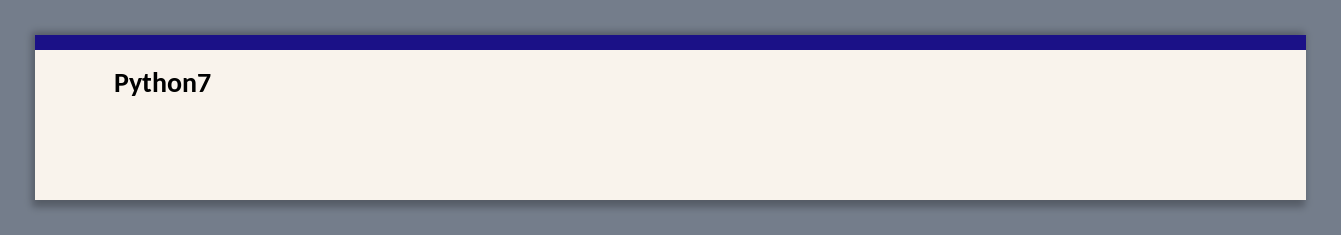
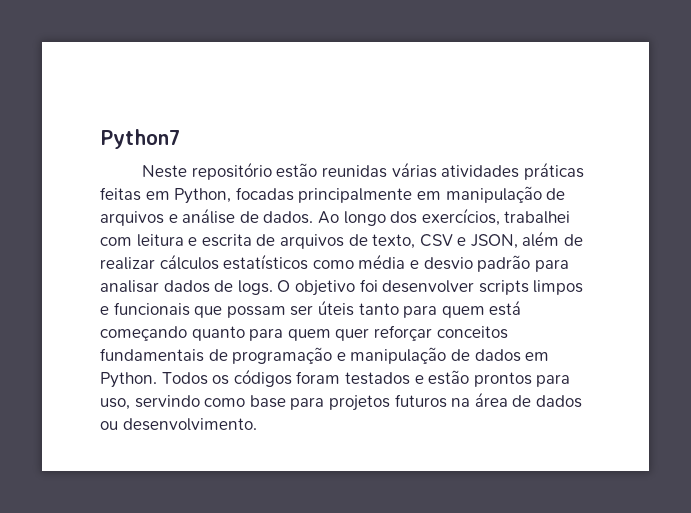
+ Neste repositório estão reunidas várias atividades práticas feitas em Python, focadas principalmente em manipulação de arquivos e análise de dados. Ao longo dos exercícios, trabalhei com leitura e escrita de arquivos de texto, CSV e JSON, além de realizar cálculos estatísticos como média e desvio padrão para analisar dados de logs. O objetivo foi desenvolver scripts limpos e funcionais que possam ser úteis tanto para quem está começando quanto para quem quer reforçar conceitos fundamentais de programação e manipulação de dados em Python. Todos os códigos foram testados e estão prontos para uso, servindo como base para projetos futuros na área de dados ou desenvolvimento.

